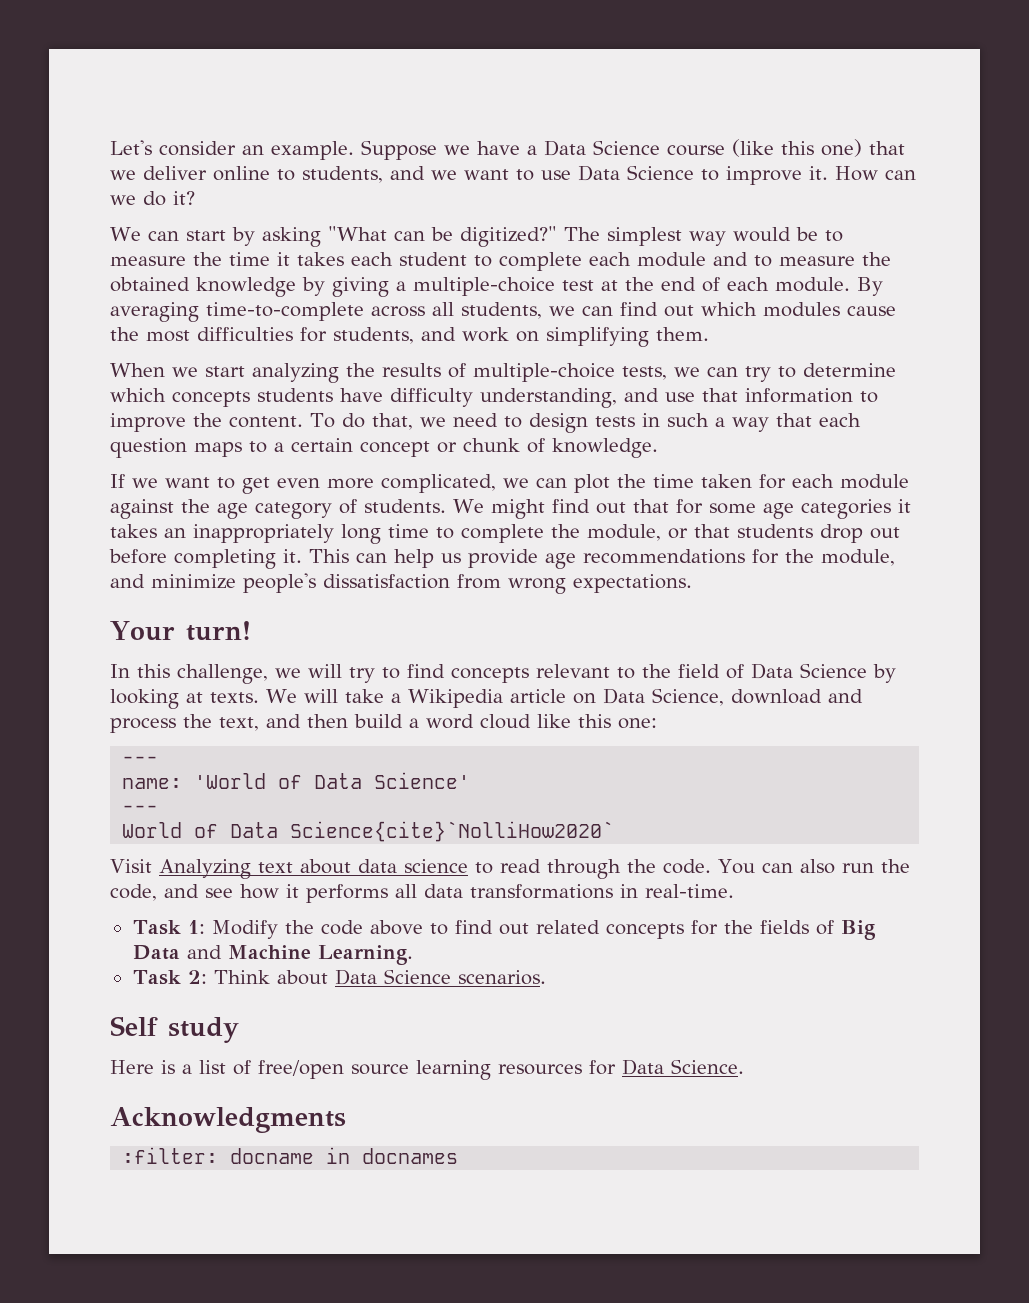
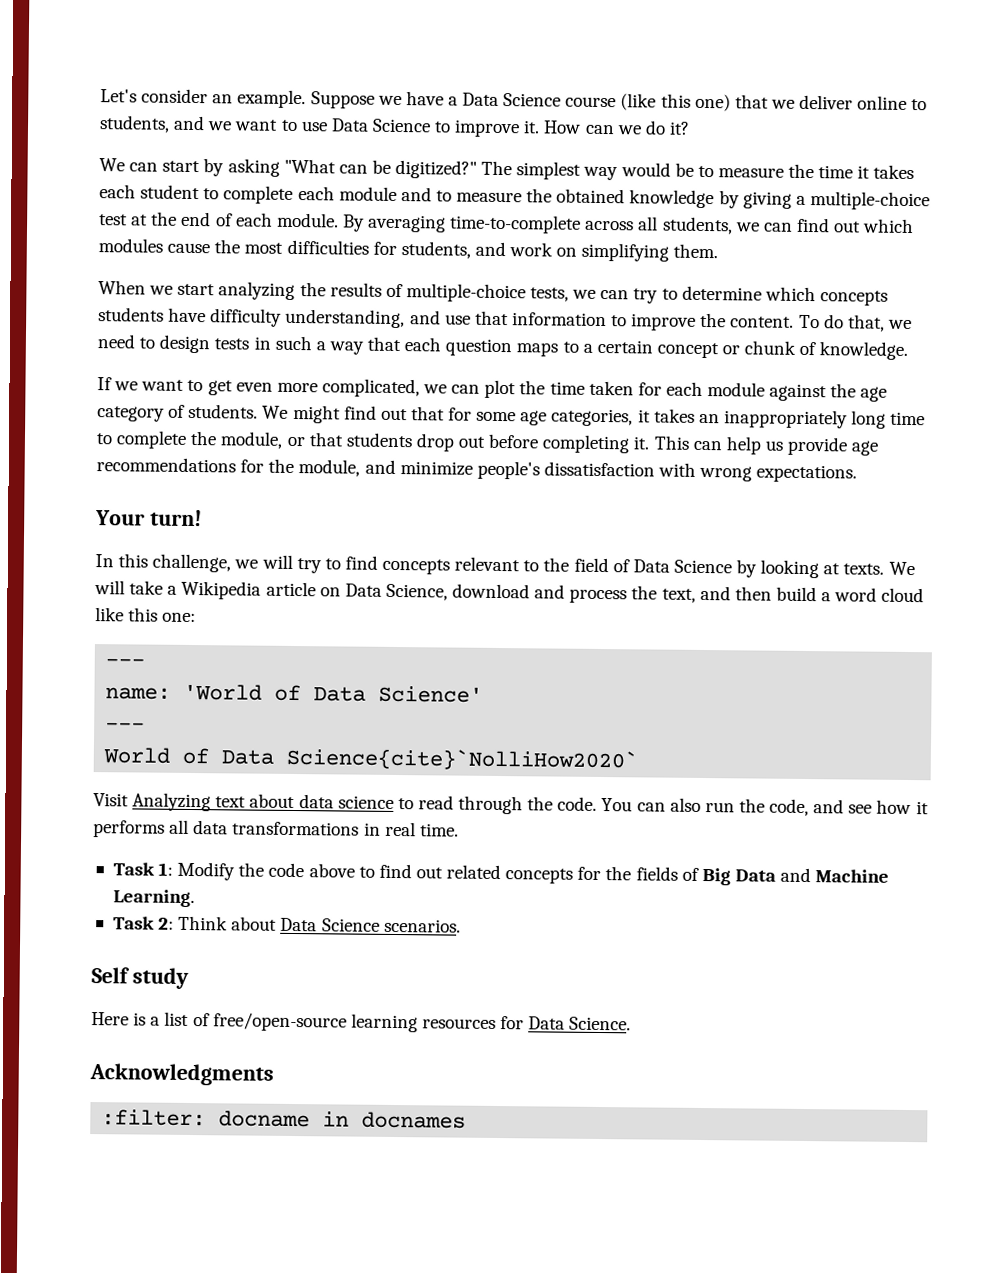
- We might find out that for some age categories it takes an inappropriately long time to complete the module, or that students drop out before completing it.
+ We might find out that for some age categories, it takes an inappropriately long time to complete the module, or that students drop out before completing it.
- This can help us provide age recommendations for the module, and minimize people's dissatisfaction from wrong expectations.
+ This can help us provide age recommendations for the module, and minimize people's dissatisfaction with wrong expectations.
- You can also run the code, and see how it performs all data transformations in real-time.
+ You can also run the code, and see how it performs all data transformations in real time.
- Here is a list of free/open source learning resources for Data Science.
+ Here is a list of free/open-source learning resources for Data Science.

